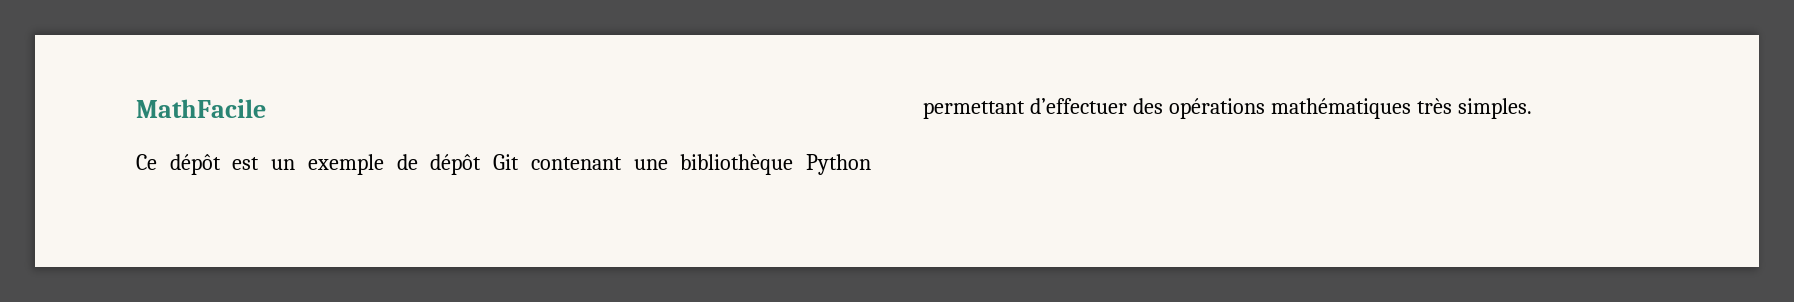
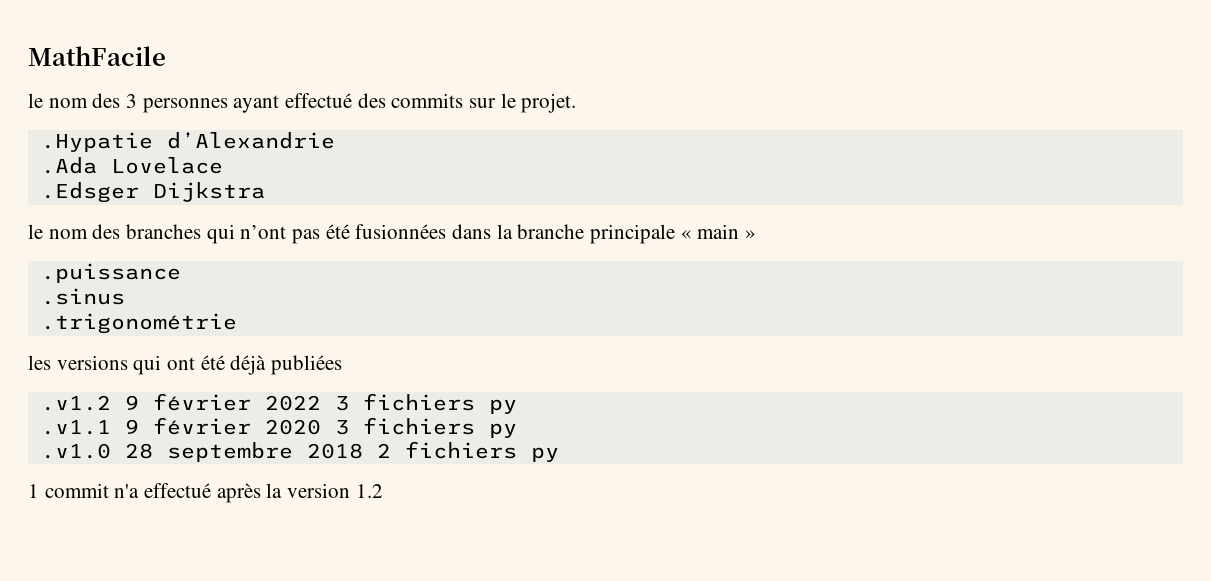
- Ce dépôt est un exemple de dépôt Git contenant une bibliothèque Python permettant d’effectuer des opérations mathématiques très simples.
+ le nom des 3 personnes ayant effectué des commits sur le projet.
+ .Hypatie d’Alexandrie
+ .Ada Lovelace
+ .Edsger Dijkstra
+ le nom des branches qui n’ont pas été fusionnées dans la branche principale « main »
+ .puissance
+ .sinus
+ .trigonométrie
+ les versions qui ont été déjà publiées
+ .v1.2 9 février 2022 3 fichiers py
+ .v1.1 9 février 2020 3 fichiers py
+ .v1.0 28 septembre 2018 2 fichiers py
+ 1 commit n'a effectué après la version 1.2

